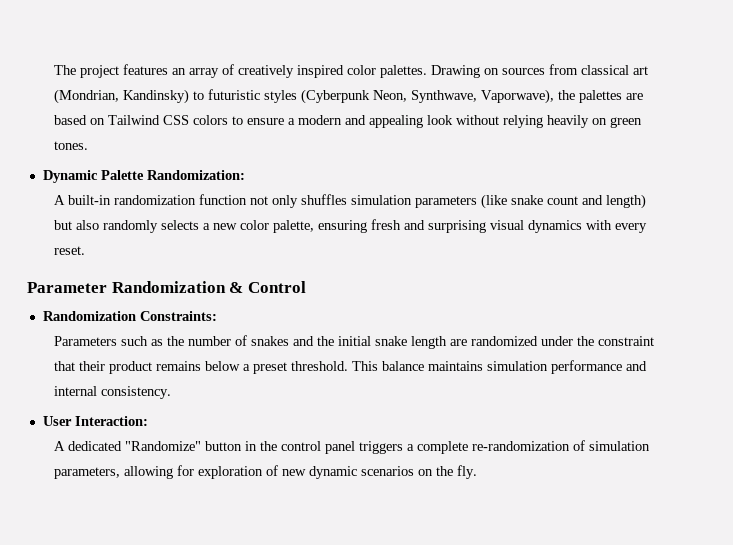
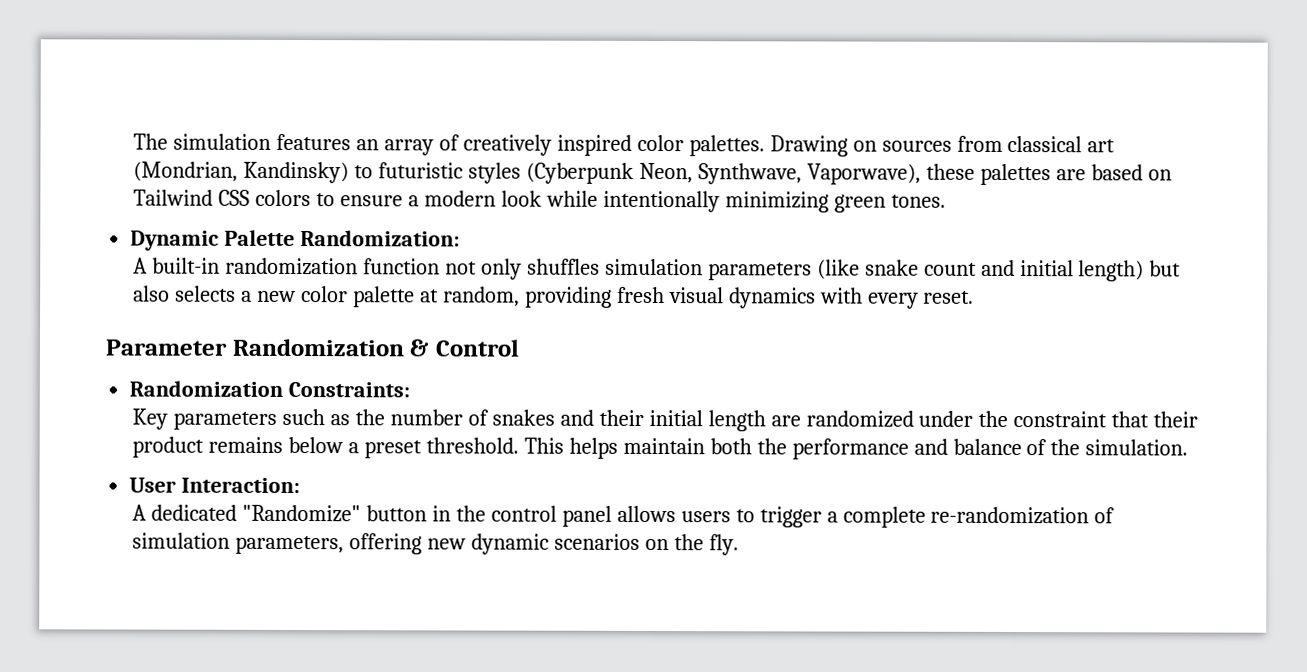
- The project features an array of creatively inspired color palettes.
+ The simulation features an array of creatively inspired color palettes.
- Drawing on sources from classical art (Mondrian, Kandinsky) to futuristic styles (Cyberpunk Neon, Synthwave, Vaporwave), the palettes are based on Tailwind CSS colors to ensure a modern and appealing look without relying heavily on green tones.
+ Drawing on sources from classical art (Mondrian, Kandinsky) to futuristic styles (Cyberpunk Neon, Synthwave, Vaporwave), these palettes are based on Tailwind CSS colors to ensure a modern look while intentionally minimizing green tones.
- A built-in randomization function not only shuffles simulation parameters (like snake count and length) but also randomly selects a new color palette, ensuring fresh and surprising visual dynamics with every reset.
+ A built-in randomization function not only shuffles simulation parameters (like snake count and initial length) but also selects a new color palette at random, providing fresh visual dynamics with every reset.
- Parameters such as the number of snakes and the initial snake length are randomized under the constraint that their product remains below a preset threshold.
+ Key parameters such as the number of snakes and their initial length are randomized under the constraint that their product remains below a preset threshold.
- This balance maintains simulation performance and internal consistency.
+ This helps maintain both the performance and balance of the simulation.
- A dedicated "Randomize" button in the control panel triggers a complete re-randomization of simulation parameters, allowing for exploration of new dynamic scenarios on the fly.
+ A dedicated "Randomize" button in the control panel allows users to trigger a complete re-randomization of simulation parameters, offering new dynamic scenarios on the fly.

